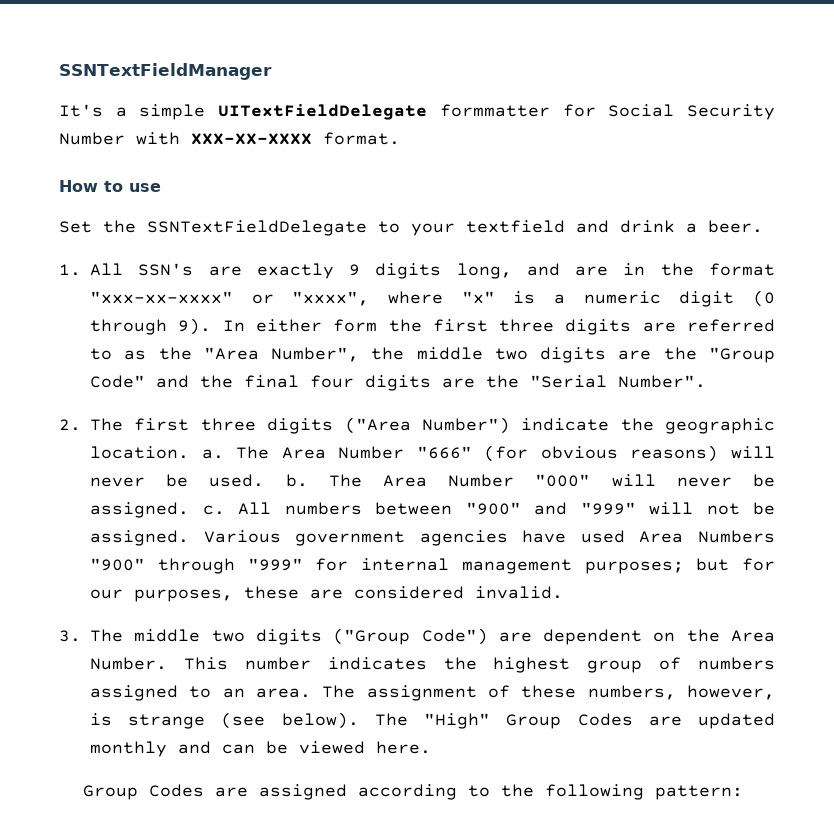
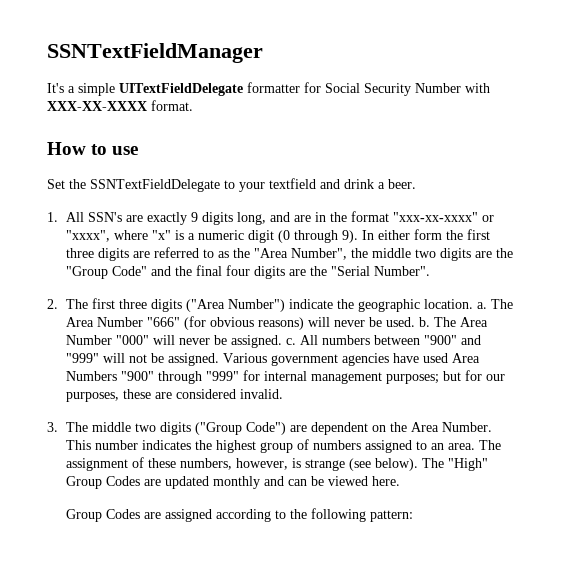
- It's a simple UITextFieldDelegate formmatter for Social Security Number with XXX-XX-XXXX format.
+ It's a simple UITextFieldDelegate formatter for Social Security Number with XXX-XX-XXXX format.

